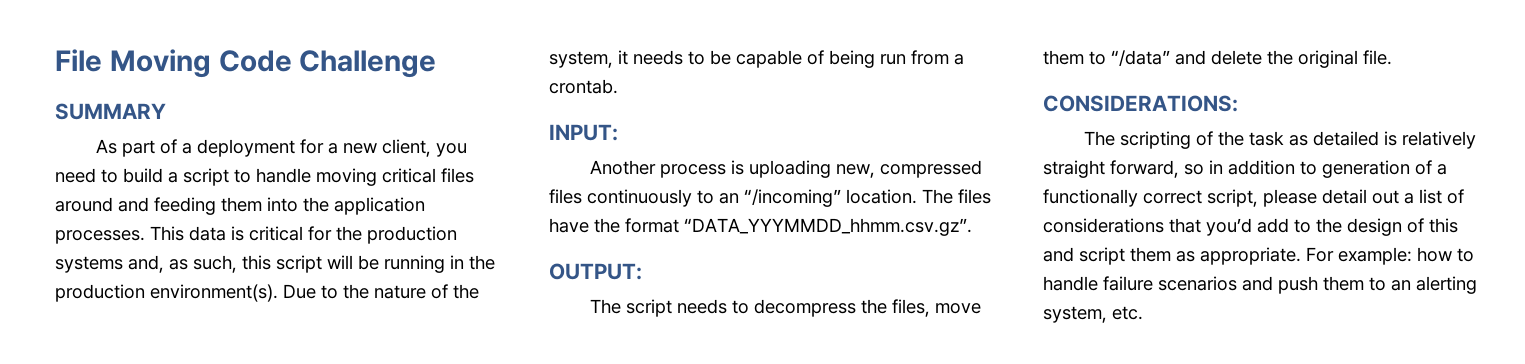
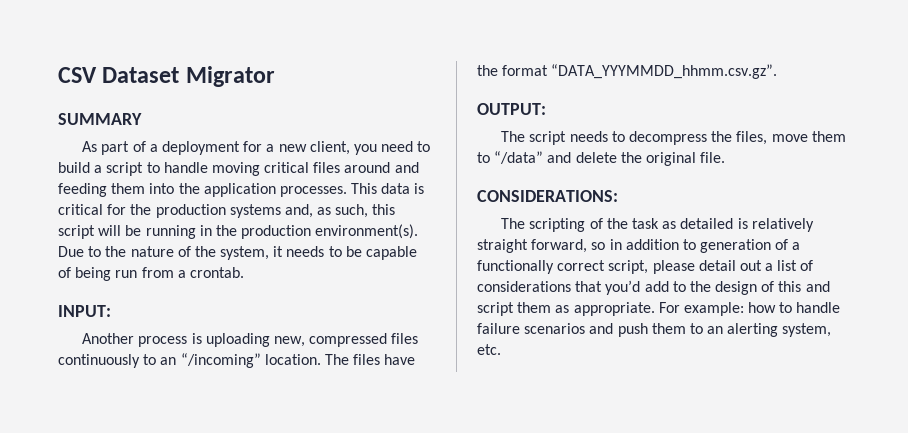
- File Moving Code Challenge
+ CSV Dataset Migrator

